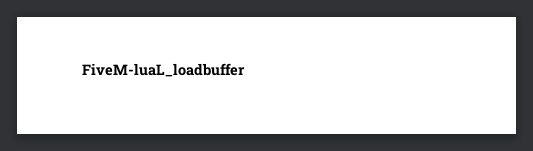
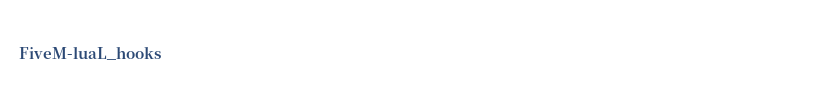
- FiveM-luaL_loadbuffer
+ FiveM-luaL_hooks

